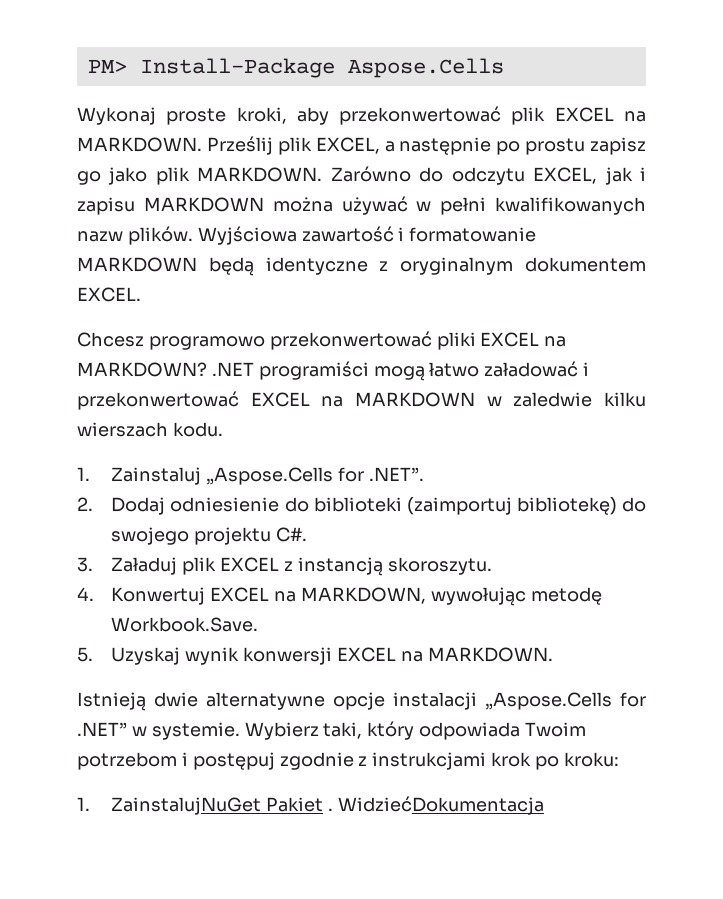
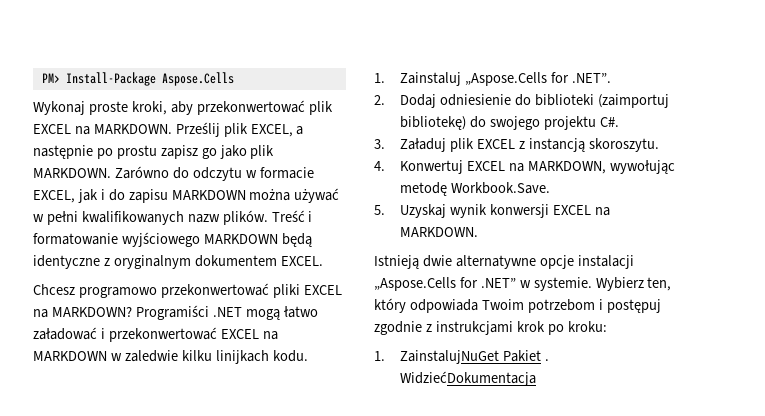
- Zarówno do odczytu EXCEL, jak i zapisu MARKDOWN można używać w pełni kwalifikowanych nazw plików.
+ Zarówno do odczytu w formacie EXCEL, jak i do zapisu MARKDOWN można używać w pełni kwalifikowanych nazw plików.
- Wyjściowa zawartość i formatowanie MARKDOWN będą identyczne z oryginalnym dokumentem EXCEL.
+ Treść i formatowanie wyjściowego MARKDOWN będą identyczne z oryginalnym dokumentem EXCEL.
- Chcesz programowo przekonwertować pliki EXCEL na MARKDOWN? .NET programiści mogą łatwo załadować i przekonwertować EXCEL na MARKDOWN w zaledwie kilku wierszach kodu.
+ Chcesz programowo przekonwertować pliki EXCEL na MARKDOWN? Programiści .NET mogą łatwo załadować i przekonwertować EXCEL na MARKDOWN w zaledwie kilku linijkach kodu.
- Wybierz taki, który odpowiada Twoim potrzebom i postępuj zgodnie z instrukcjami krok po kroku:
+ Wybierz ten, który odpowiada Twoim potrzebom i postępuj zgodnie z instrukcjami krok po kroku:

